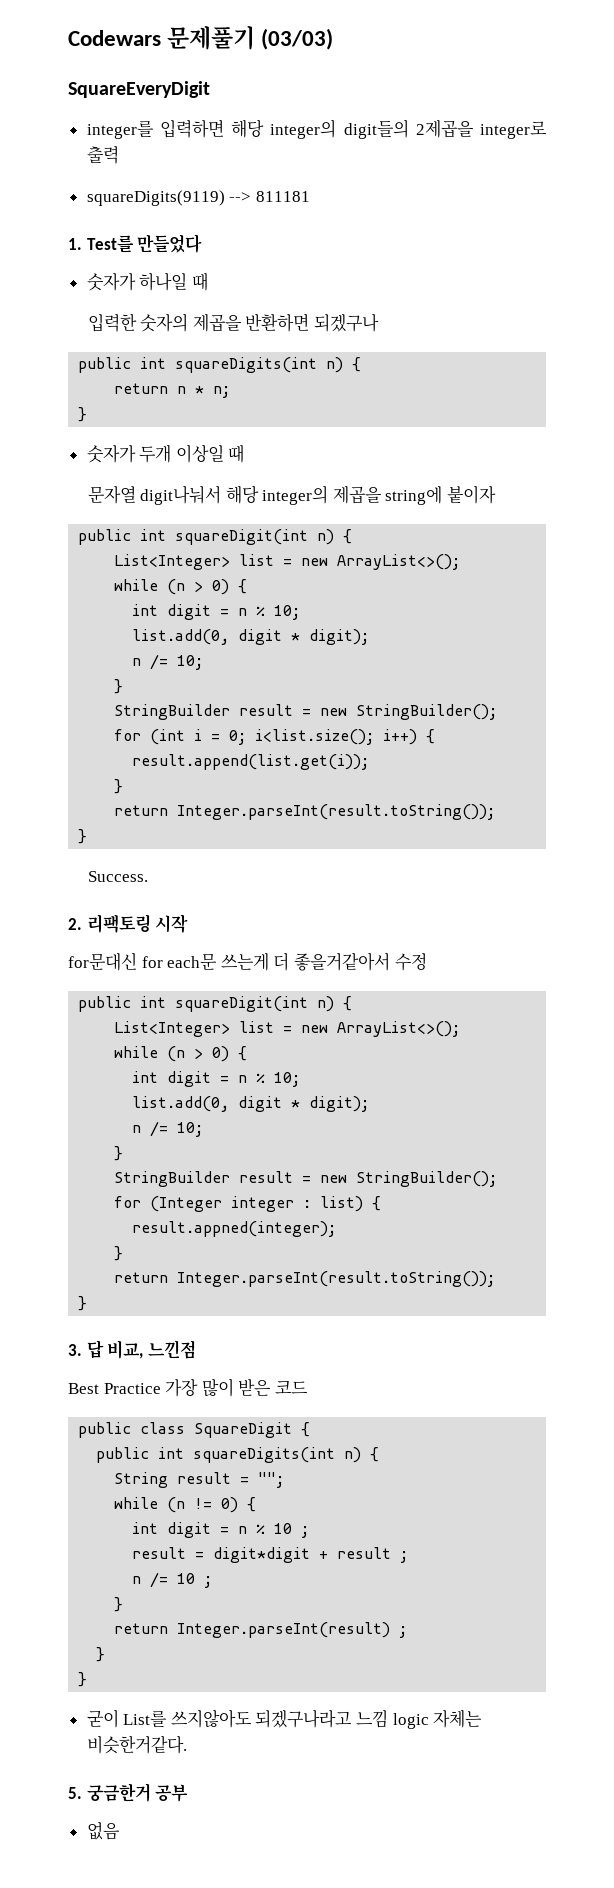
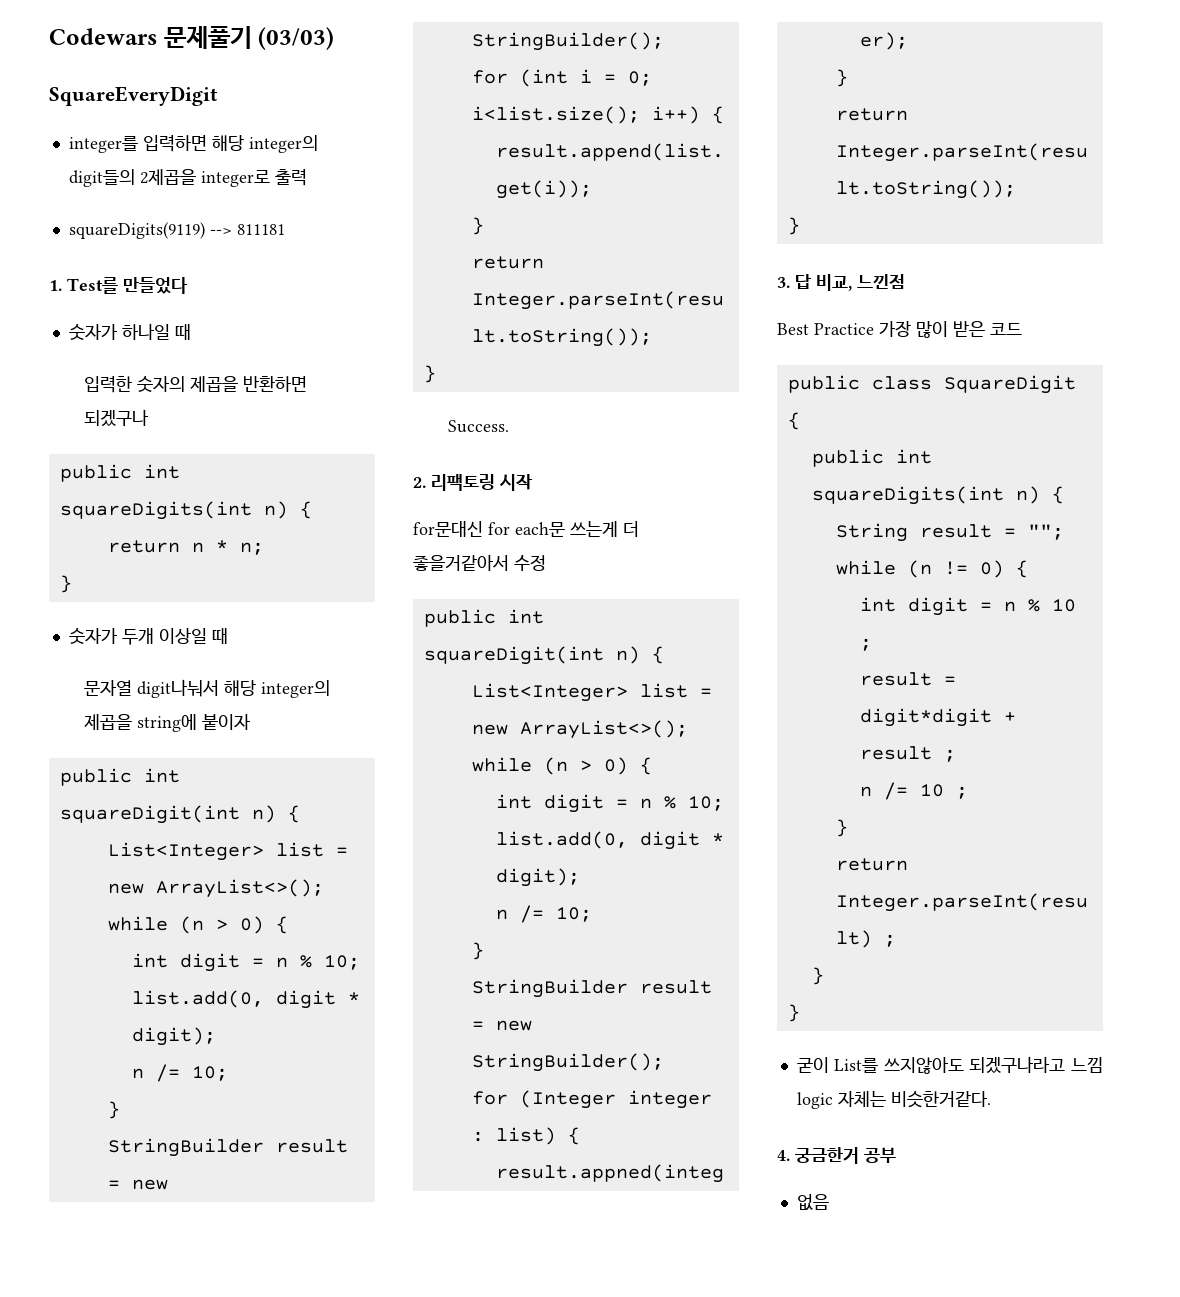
- 5. 궁금한거 공부
+ 4. 궁금한거 공부

